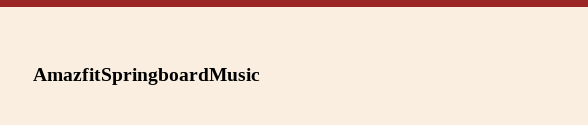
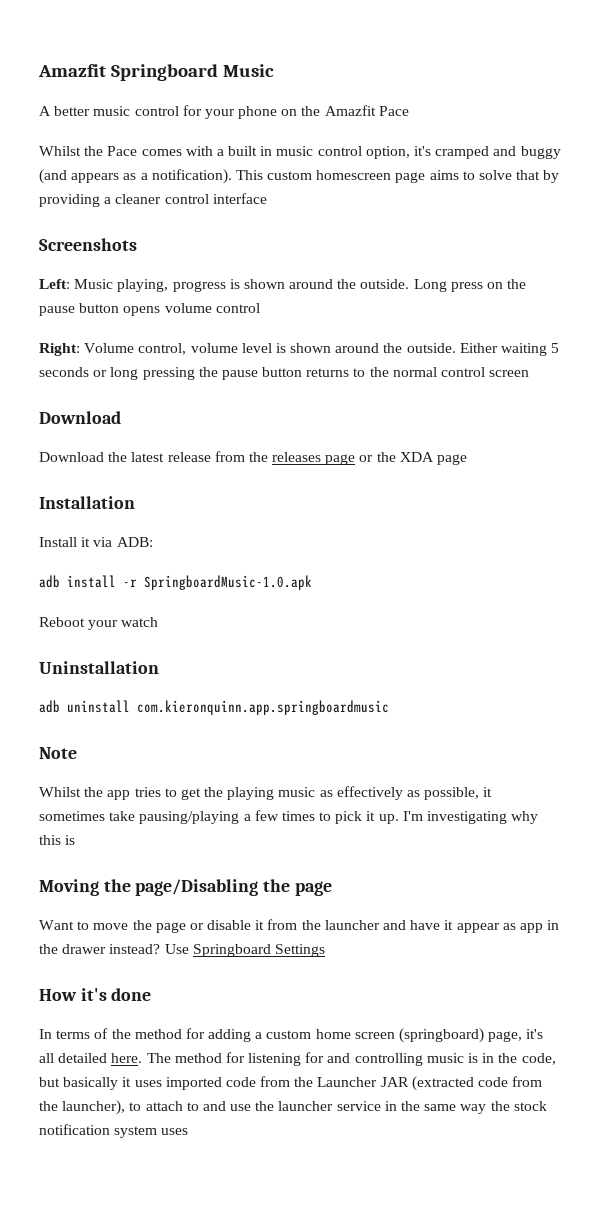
- AmazfitSpringboardMusic
+ Amazfit Springboard Music
+ A better music control for your phone on the Amazfit Pace
+ Whilst the Pace comes with a built in music control option, it's cramped and buggy (and appears as a notification). This custom homescreen page aims to solve that by providing a cleaner control interface
+ Screenshots
+ Left: Music playing, progress is shown around the outside. Long press on the pause button opens volume control
+ Right: Volume control, volume level is shown around the outside. Either waiting 5 seconds or long pressing the pause button returns to the normal control screen
+ Download
+ Download the latest release from the releases page or the XDA page
+ Installation
+ Install it via ADB:
+ adb install -r SpringboardMusic-1.0.apk
+ Reboot your watch
+ Uninstallation
+ adb uninstall com.kieronquinn.app.springboardmusic
+ Note
+ Whilst the app tries to get the playing music as effectively as possible, it sometimes take pausing/playing a few times to pick it up. I'm investigating why this is
+ Moving the page/Disabling the page
+ Want to move the page or disable it from the launcher and have it appear as app in the drawer instead? Use Springboard Settings
+ How it's done
+ In terms of the method for adding a custom home screen (springboard) page, it's all detailed here. The method for listening for and controlling music is in the code, but basically it uses imported code from the Launcher JAR (extracted code from the launcher), to attach to and use the launcher service in the same way the stock notification system uses

